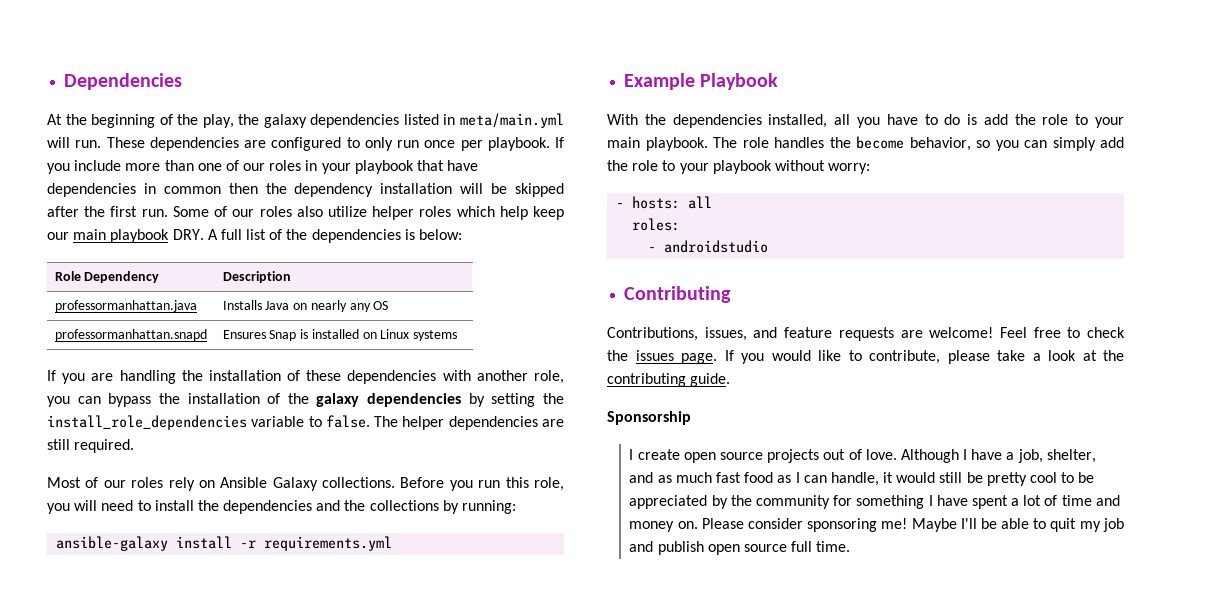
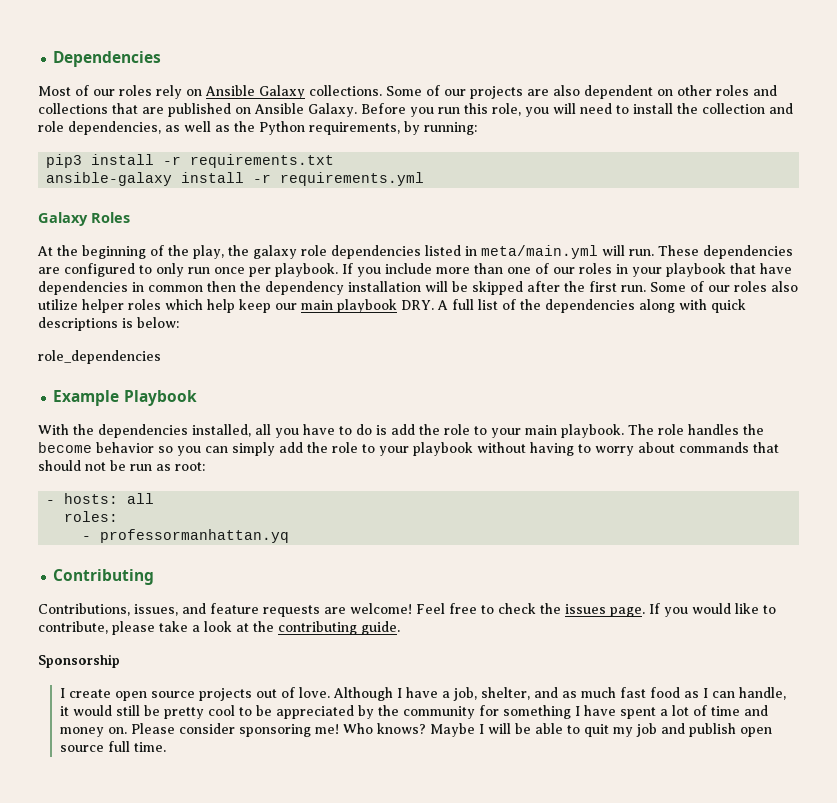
+ Most of our roles rely on Ansible Galaxy collections. Some of our projects are also dependent on other roles and collections that are published on Ansible Galaxy. Before you run this role, you will need to install the collection and role dependencies, as well as the Python requirements, by running:
+ pip3 install -r requirements.txt
+ ansible-galaxy install -r requirements.yml
+ Galaxy Roles
- At the beginning of the play, the galaxy dependencies listed in meta/main.yml will run.
+ At the beginning of the play, the galaxy role dependencies listed in meta/main.yml will run.
- Some of our roles also utilize helper roles which help keep our main playbook DRY. A full list of the dependencies is below:
- Role Dependency | Description
- professormanhattan.java | Installs Java on nearly any OS
- professormanhattan.snapd | Ensures Snap is installed on Linux systems
- If you are handling the installation of these dependencies with another role, you can bypass the installation of the galaxy dependencies by setting the install_role_dependencies variable to false. The helper dependencies are still required.
- Most of our roles rely on Ansible Galaxy collections. Before you run this role, you will need to install the dependencies and the collections by running:
- ansible-galaxy install -r requirements.yml
+ Some of our roles also utilize helper roles which help keep our main playbook DRY. A full list of the dependencies along with quick descriptions is below:
+ role_dependencies
- The role handles the become behavior, so you can simply add the role to your playbook without worry:
+ The role handles the become behavior so you can simply add the role to your playbook without having to worry about commands that should not be run as root:
- - androidstudio
+ - professormanhattan.yq
- Maybe I'll be able to quit my job and publish open source full time.
+ Who knows? Maybe I will be able to quit my job and publish open source full time.

